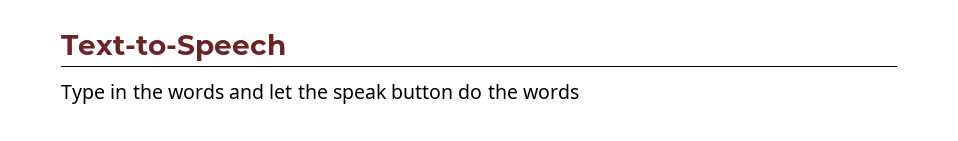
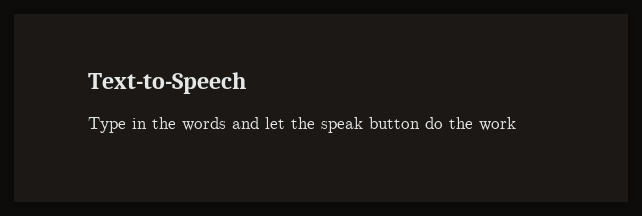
- Type in the words and let the speak button do the words
+ Type in the words and let the speak button do the work

